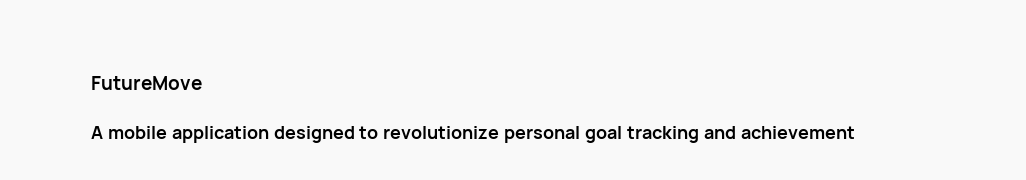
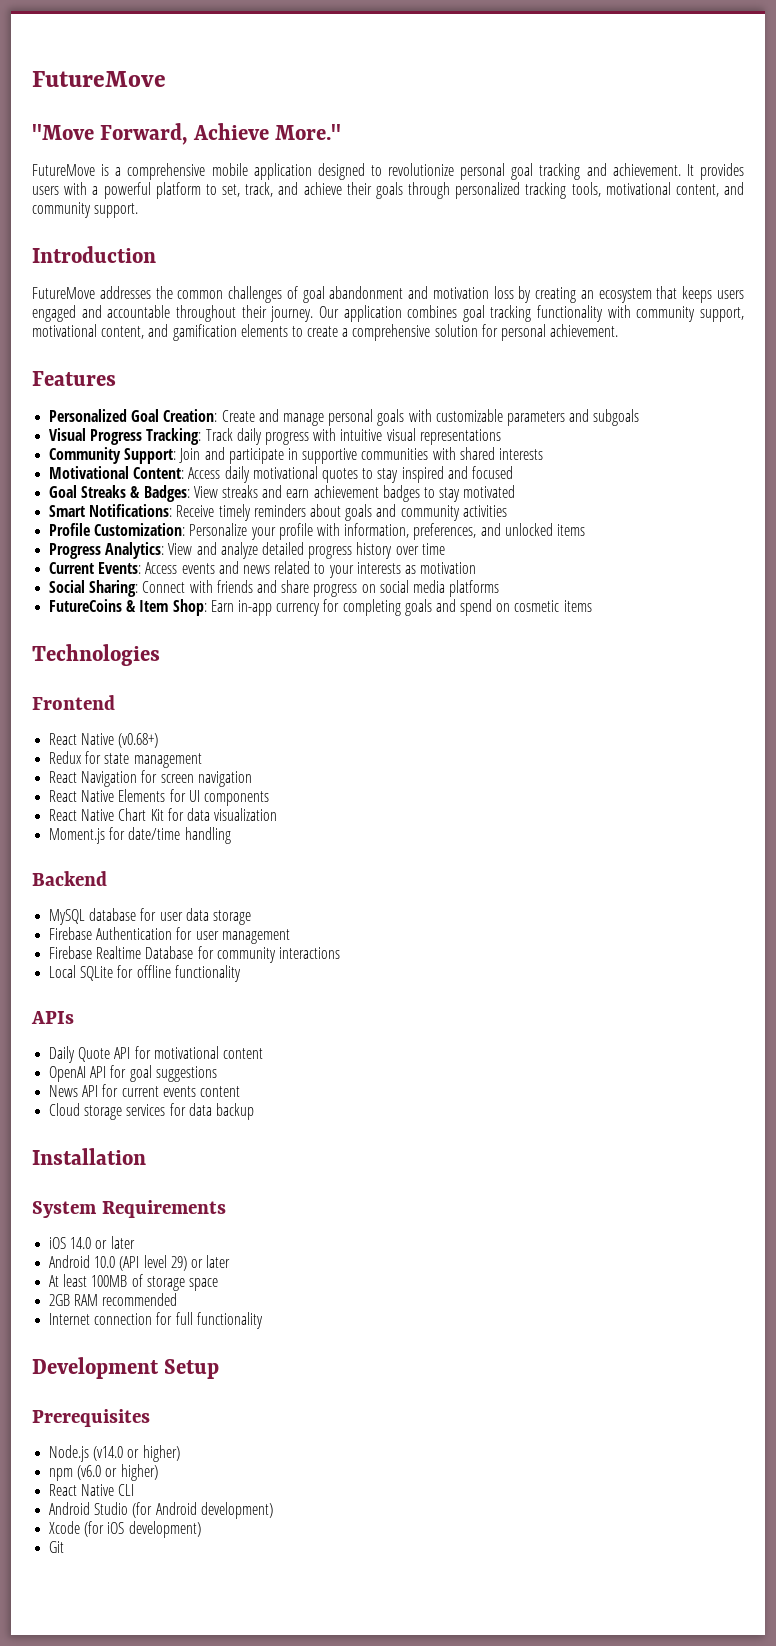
- A mobile application designed to revolutionize personal goal tracking and achievement
+ "Move Forward, Achieve More."
+ FutureMove is a comprehensive mobile application designed to revolutionize personal goal tracking and achievement. It provides users with a powerful platform to set, track, and achieve their goals through personalized tracking tools, motivational content, and community support.
+ Introduction
+ FutureMove addresses the common challenges of goal abandonment and motivation loss by creating an ecosystem that keeps users engaged and accountable throughout their journey. Our application combines goal tracking functionality with community support, motivational content, and gamification elements to create a comprehensive solution for personal achievement.
+ Features
+ Personalized Goal Creation: Create and manage personal goals with customizable parameters and subgoals
+ Visual Progress Tracking: Track daily progress with intuitive visual representations
+ Community Support: Join and participate in supportive communities with shared interests
+ Motivational Content: Access daily motivational quotes to stay inspired and focused
+ Goal Streaks & Badges: View streaks and earn achievement badges to stay motivated
+ Smart Notifications: Receive timely reminders about goals and community activities
+ Profile Customization: Personalize your profile with information, preferences, and unlocked items
+ Progress Analytics: View and analyze detailed progress history over time
+ Current Events: Access events and news related to your interests as motivation
+ Social Sharing: Connect with friends and share progress on social media platforms
+ FutureCoins & Item Shop: Earn in-app currency for completing goals and spend on cosmetic items
+ Technologies
+ Frontend
+ React Native (v0.68+)
+ Redux for state management
+ React Navigation for screen navigation
+ React Native Elements for UI components
+ React Native Chart Kit for data visualization
+ Moment.js for date/time handling
+ Backend
+ MySQL database for user data storage
+ Firebase Authentication for user management
+ Firebase Realtime Database for community interactions
+ Local SQLite for offline functionality
+ APIs
+ Daily Quote API for motivational content
+ OpenAI API for goal suggestions
+ News API for current events content
+ Cloud storage services for data backup
+ Installation
+ System Requirements
+ iOS 14.0 or later
+ Android 10.0 (API level 29) or later
+ At least 100MB of storage space
+ 2GB RAM recommended
+ Internet connection for full functionality
+ Development Setup
+ Prerequisites
+ Node.js (v14.0 or higher)
+ npm (v6.0 or higher)
+ React Native CLI
+ Android Studio (for Android development)
+ Xcode (for iOS development)
+ Git

